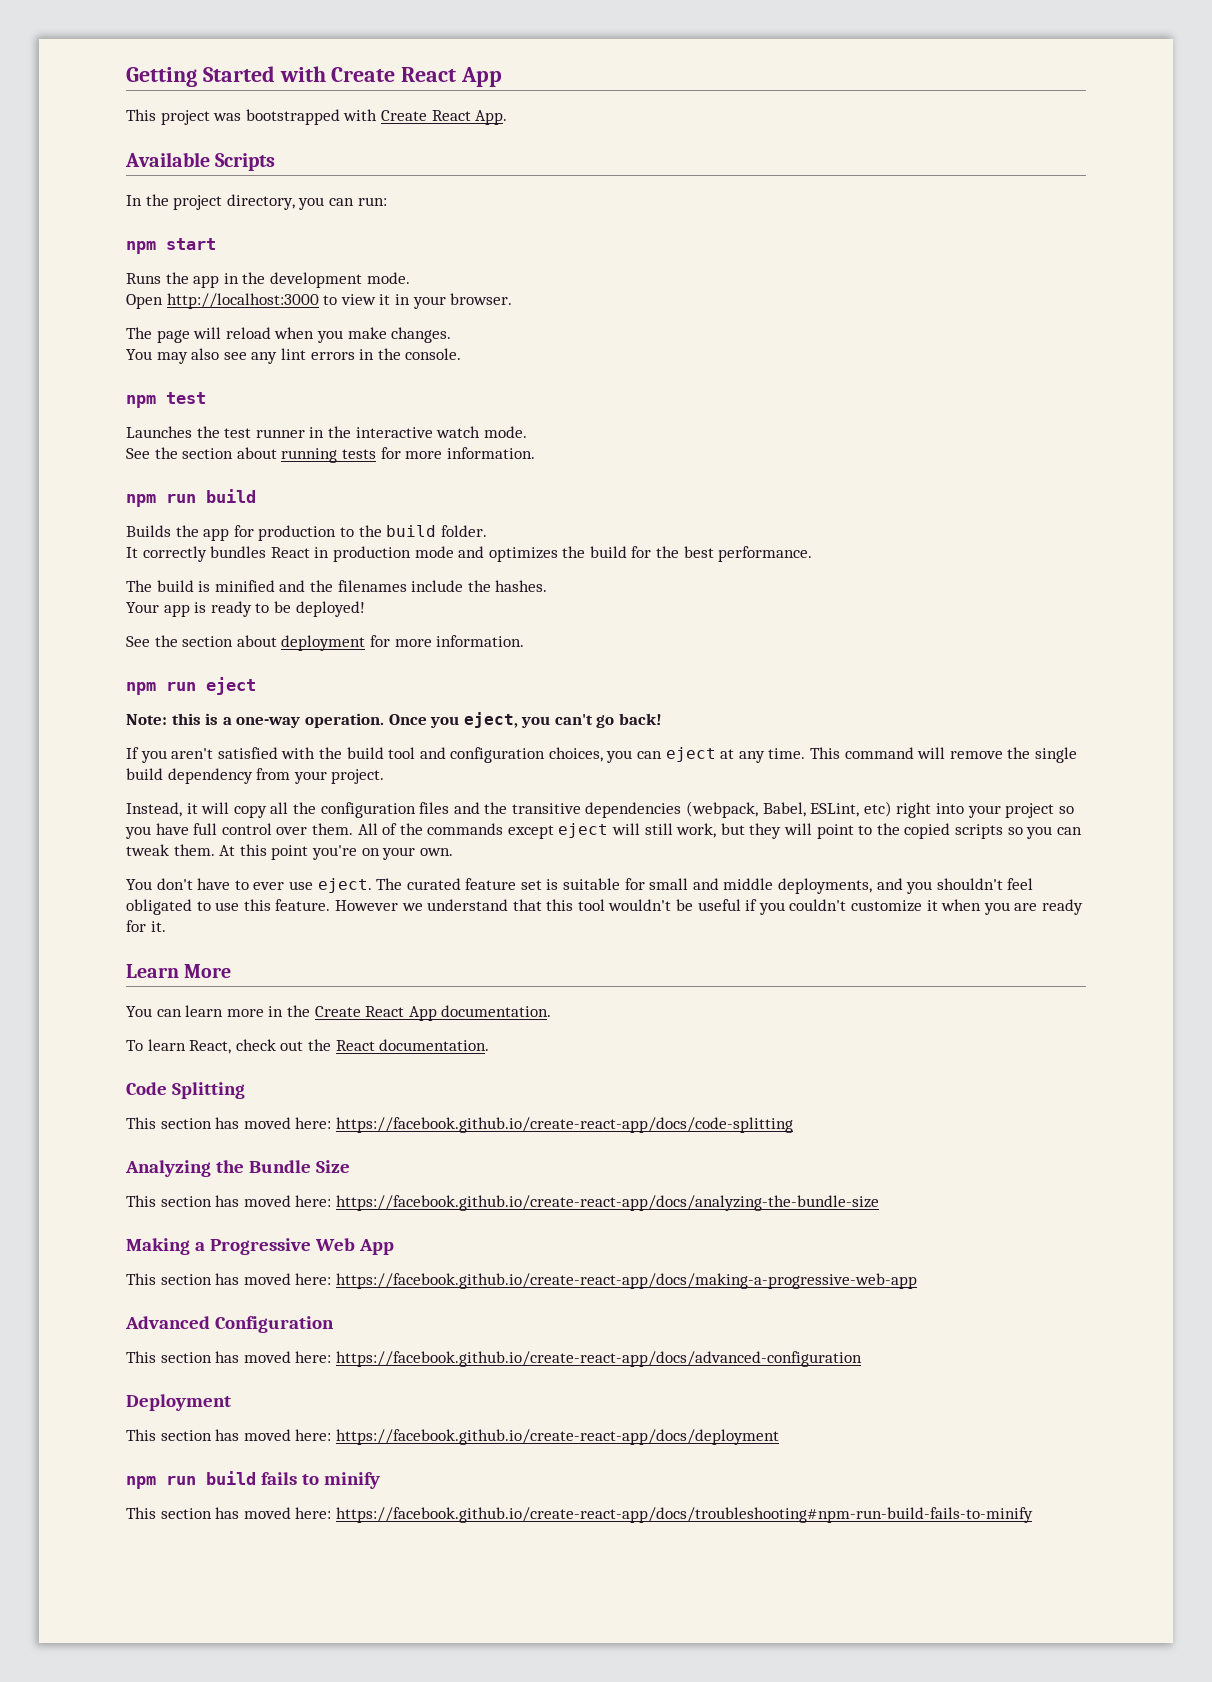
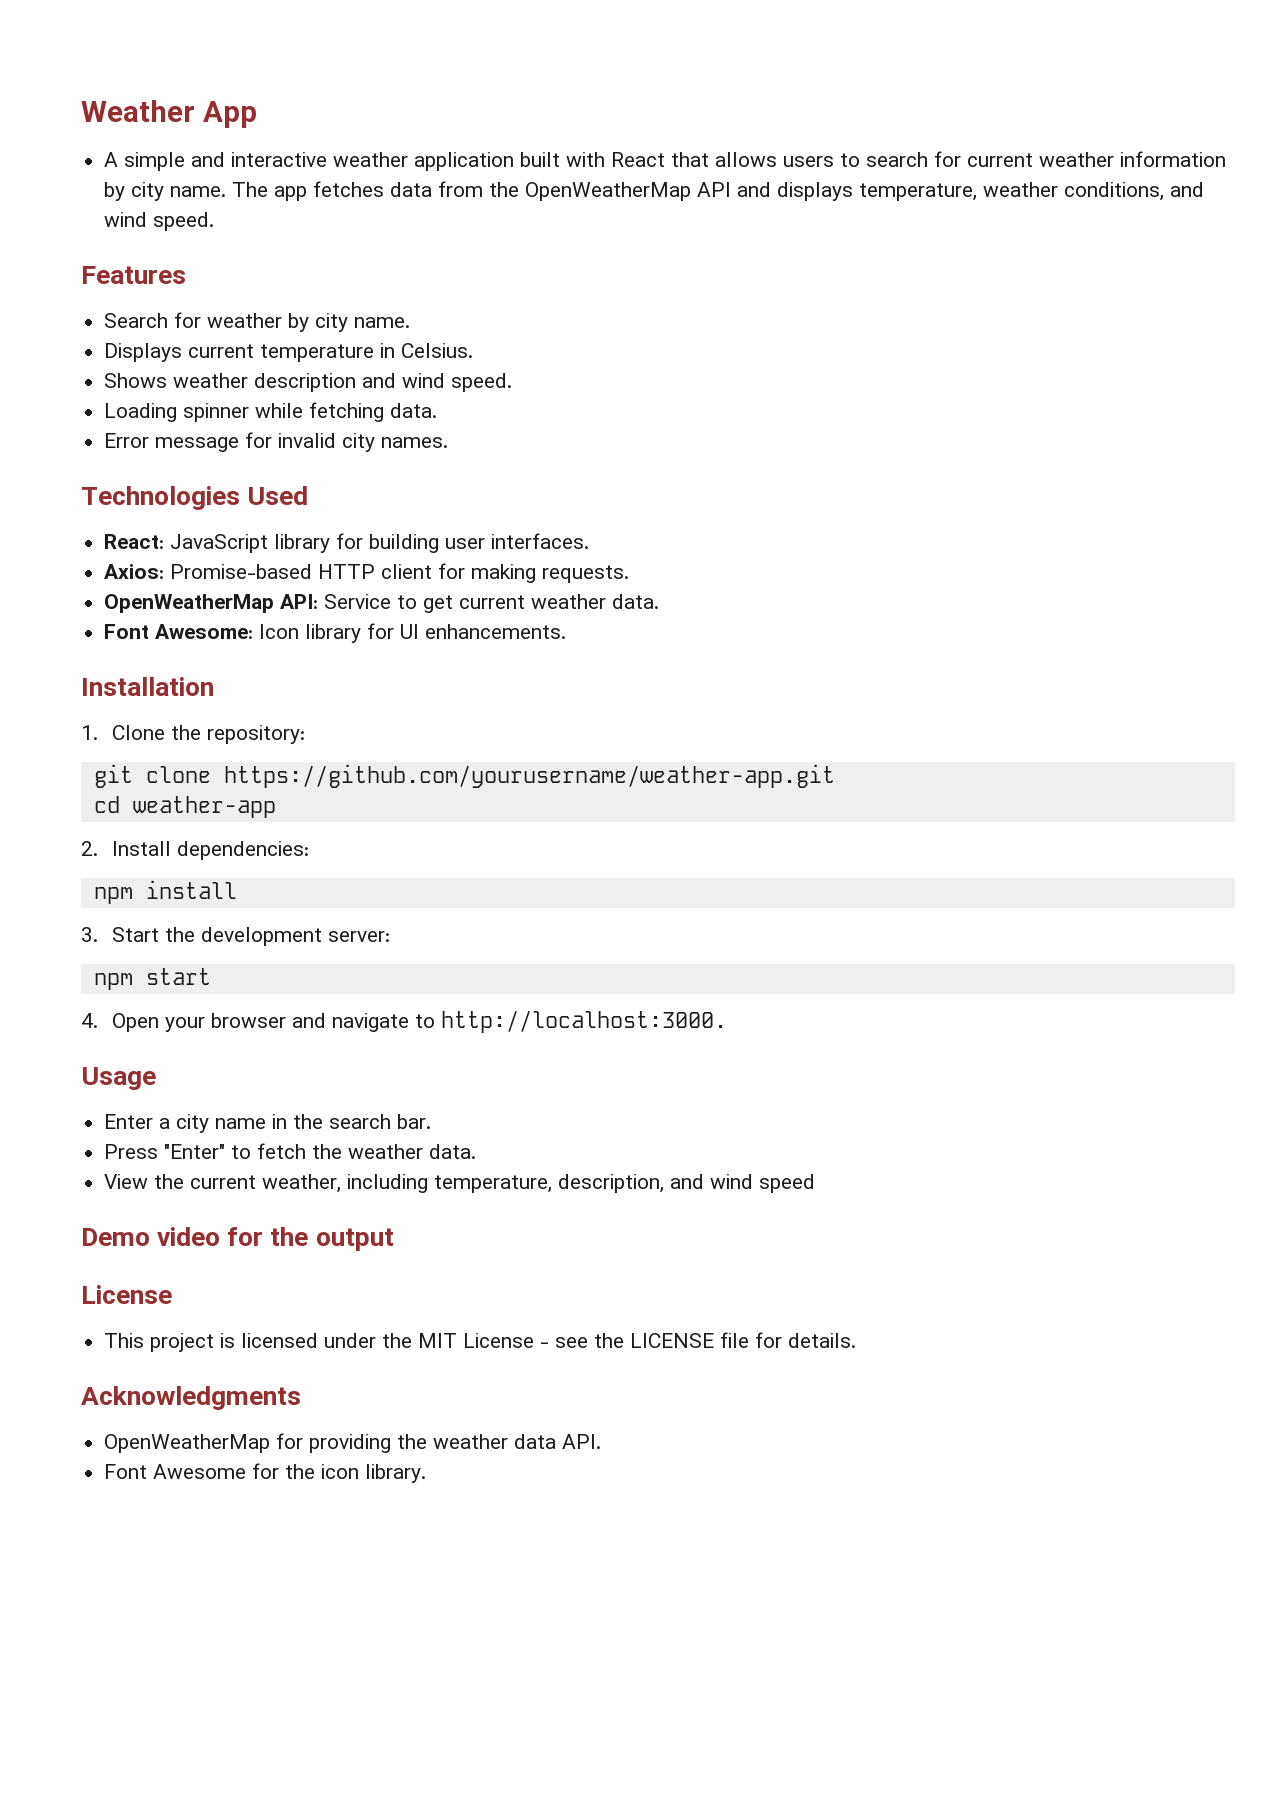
- Getting Started with Create React App
- This project was bootstrapped with Create React App.
- Available Scripts
- In the project directory, you can run:
+ Weather App
+ A simple and interactive weather application built with React that allows users to search for current weather information by city name. The app fetches data from the OpenWeatherMap API and displays temperature, weather conditions, and wind speed.
+ Features
+ Search for weather by city name.
+ Displays current temperature in Celsius.
+ Shows weather description and wind speed.
+ Loading spinner while fetching data.
+ Error message for invalid city names.
+ Technologies Used
+ React: JavaScript library for building user interfaces.
+ Axios: Promise-based HTTP client for making requests.
+ OpenWeatherMap API: Service to get current weather data.
+ Font Awesome: Icon library for UI enhancements.
+ Installation
+ 1. Clone the repository:
+ git clone https://github.com/yourusername/weather-app.git
+ cd weather-app
+ 2. Install dependencies:
+ npm install
+ 3. Start the development server:
  npm start
- Runs the app in the development mode.
- Open http://localhost:3000 to view it in your browser.
- The page will reload when you make changes.
- You may also see any lint errors in the console.
- npm test
- Launches the test runner in the interactive watch mode.
- See the section about running tests for more information.
- npm run build
- Builds the app for production to the build folder.
- It correctly bundles React in production mode and optimizes the build for the best performance.
- The build is minified and the filenames include the hashes.
- Your app is ready to be deployed!
- See the section about deployment for more information.
- npm run eject
- Note: this is a one-way operation. Once you eject, you can't go back!
- If you aren't satisfied with the build tool and configuration choices, you can eject at any time. This command will remove the single build dependency from your project.
- Instead, it will copy all the configuration files and the transitive dependencies (webpack, Babel, ESLint, etc) right into your project so you have full control over them. All of the commands except eject will still work, but they will point to the copied scripts so you can tweak them. At this point you're on your own.
- You don't have to ever use eject. The curated feature set is suitable for small and middle deployments, and you shouldn't feel obligated to use this feature. However we understand that this tool wouldn't be useful if you couldn't customize it when you are ready for it.
- Learn More
- You can learn more in the Create React App documentation.
- To learn React, check out the React documentation.
- Code Splitting
- This section has moved here: https://facebook.github.io/create-react-app/docs/code-splitting
- Analyzing the Bundle Size
- This section has moved here: https://facebook.github.io/create-react-app/docs/analyzing-the-bundle-size
- Making a Progressive Web App
- This section has moved here: https://facebook.github.io/create-react-app/docs/making-a-progressive-web-app
- Advanced Configuration
- This section has moved here: https://facebook.github.io/create-react-app/docs/advanced-configuration
- Deployment
- This section has moved here: https://facebook.github.io/create-react-app/docs/deployment
- npm run build fails to minify
- This section has moved here: https://facebook.github.io/create-react-app/docs/troubleshooting#npm-run-build-fails-to-minify
+ 4. Open your browser and navigate to http://localhost:3000.
+ Usage
+ Enter a city name in the search bar.
+ Press "Enter" to fetch the weather data.
+ View the current weather, including temperature, description, and wind speed
+ Demo video for the output
+ License
+ This project is licensed under the MIT License - see the LICENSE file for details.
+ Acknowledgments
+ OpenWeatherMap for providing the weather data API.
+ Font Awesome for the icon library.

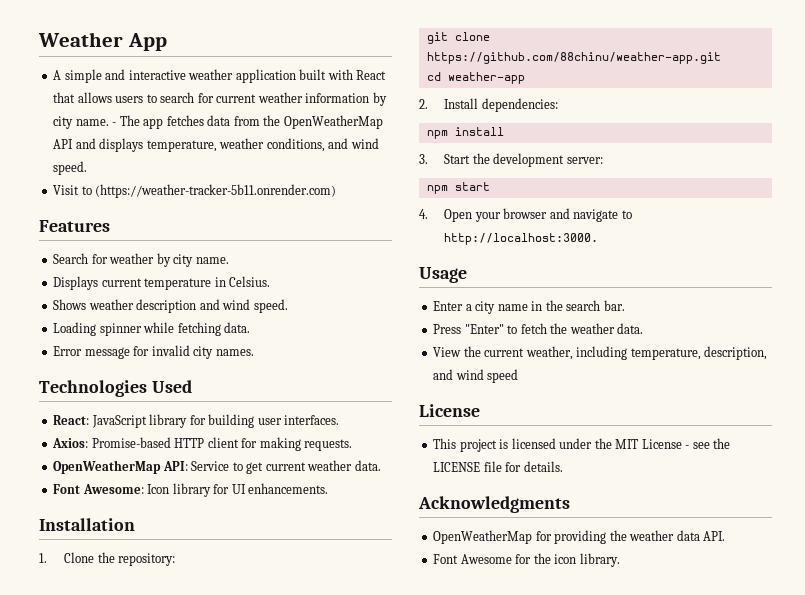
- The app fetches data from the OpenWeatherMap API and displays temperature, weather conditions, and wind speed.
+ - The app fetches data from the OpenWeatherMap API and displays temperature, weather conditions, and wind speed.
+ Visit to (https://weather-tracker-5b11.onrender.com)
- git clone https://github.com/yourusername/weather-app.git
+ git clone https://github.com/88chinu/weather-app.git
- Demo video for the output

